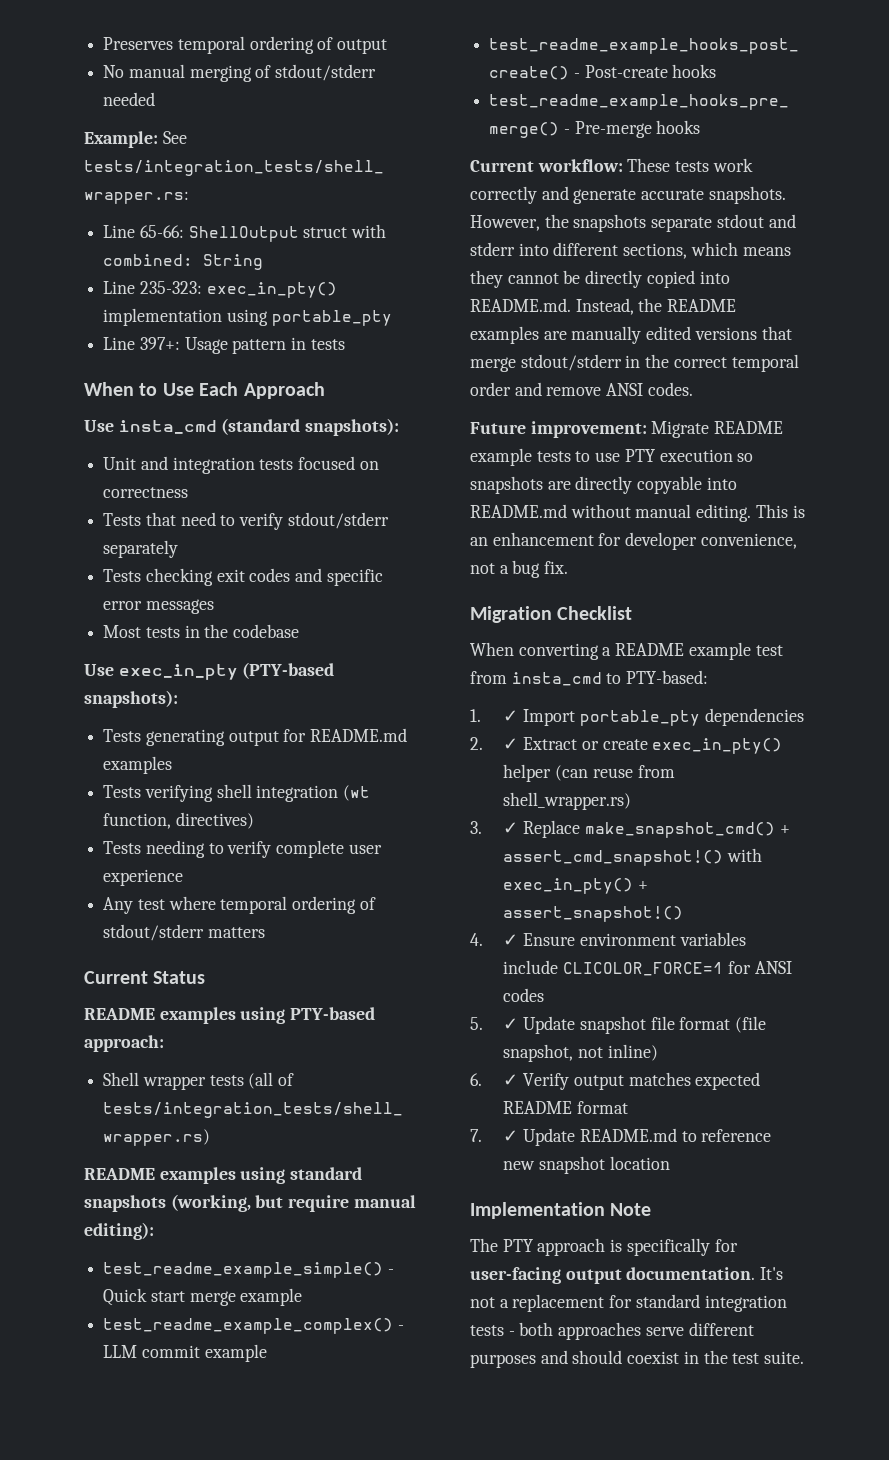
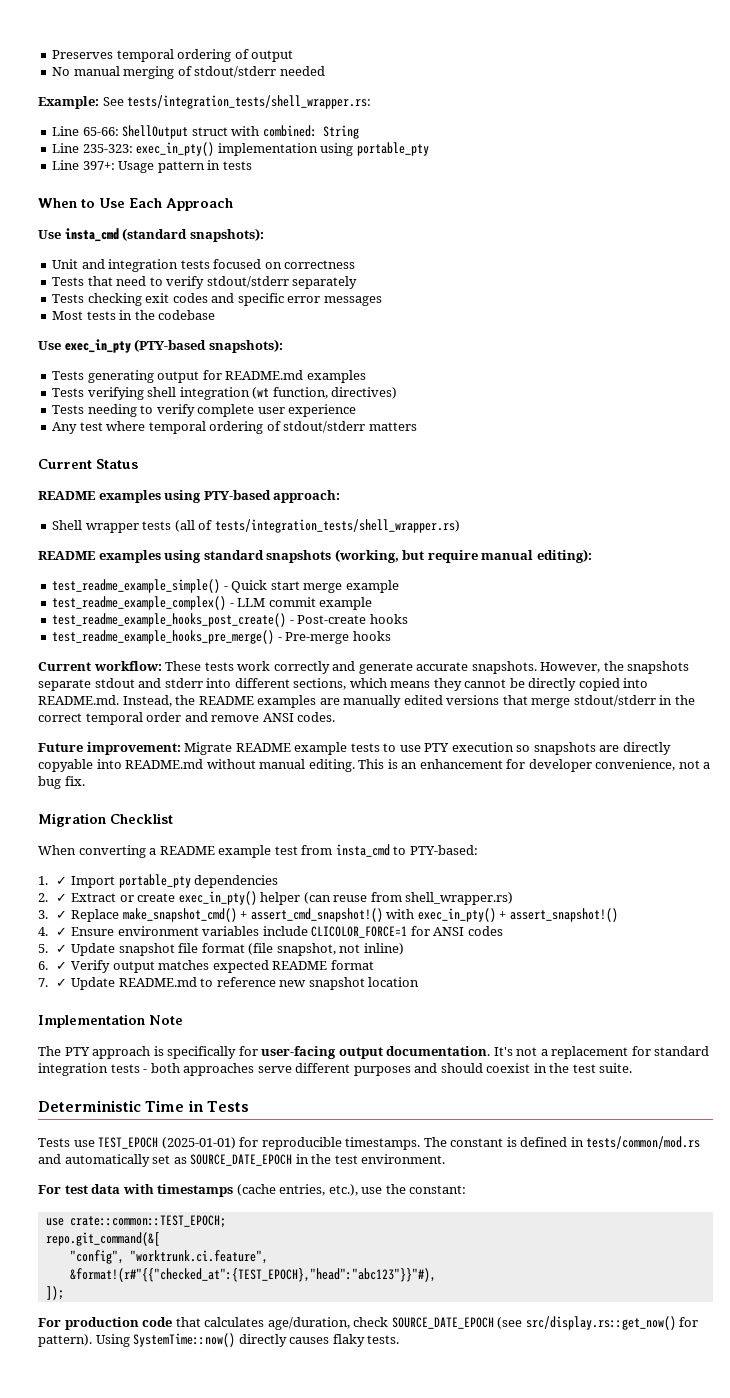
+ Deterministic Time in Tests
+ Tests use TEST_EPOCH (2025-01-01) for reproducible timestamps. The constant is defined in tests/common/mod.rs and automatically set as SOURCE_DATE_EPOCH in the test environment.
+ For test data with timestamps (cache entries, etc.), use the constant:
+ use crate::common::TEST_EPOCH;
+ repo.git_command(&[
+ "config", "worktrunk.ci.feature",
+ &format!(r#"{{"checked_at":{TEST_EPOCH},"head":"abc123"}}"#),
+ ]);
+ For production code that calculates age/duration, check SOURCE_DATE_EPOCH (see src/display.rs::get_now() for pattern). Using SystemTime::now() directly causes flaky tests.

